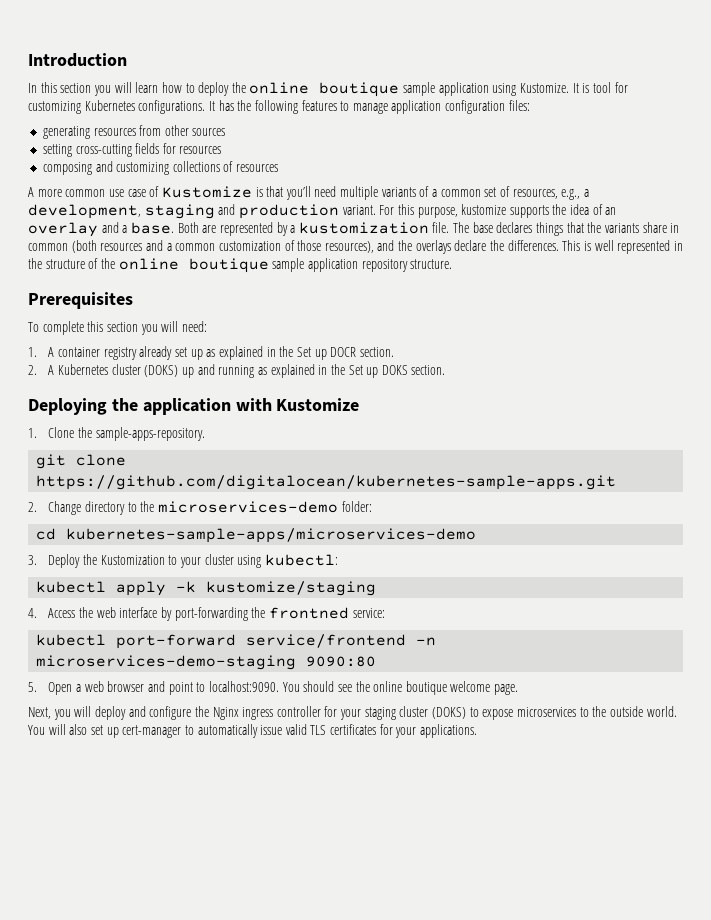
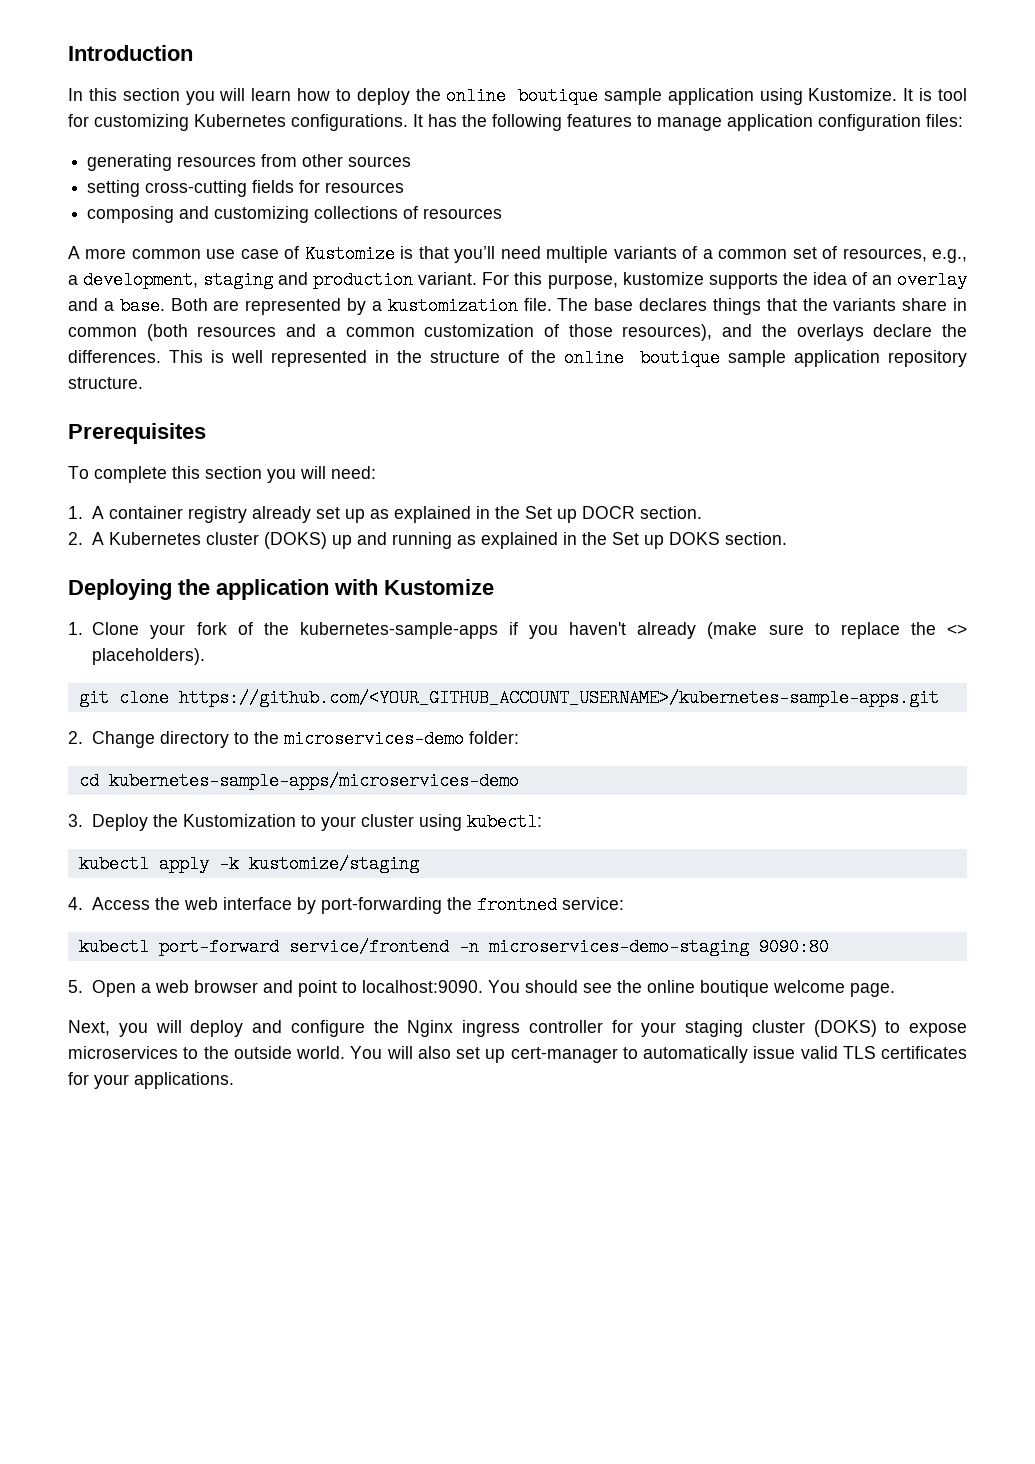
- 1. Clone the sample-apps-repository.
+ 1. Clone your fork of the kubernetes-sample-apps if you haven't already (make sure to replace the <> placeholders).
- git clone https://github.com/digitalocean/kubernetes-sample-apps.git
+ git clone https://github.com/<YOUR_GITHUB_ACCOUNT_USERNAME>/kubernetes-sample-apps.git

